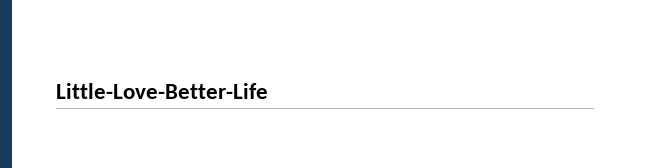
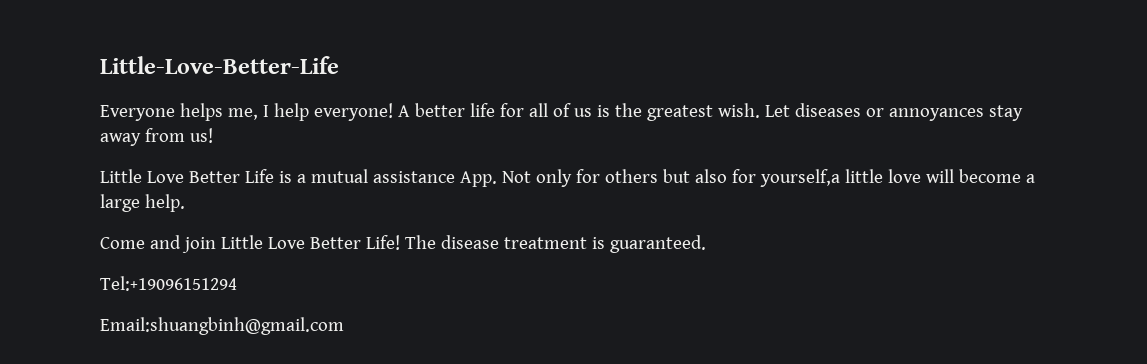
+ Everyone helps me, I help everyone! A better life for all of us is the greatest wish. Let diseases or annoyances stay away from us!
+ Little Love Better Life is a mutual assistance App. Not only for others but also for yourself,a little love will become a large help.
+ Come and join Little Love Better Life! The disease treatment is guaranteed.
+ Tel:+19096151294
+ Email:shuangbinh@gmail.com

